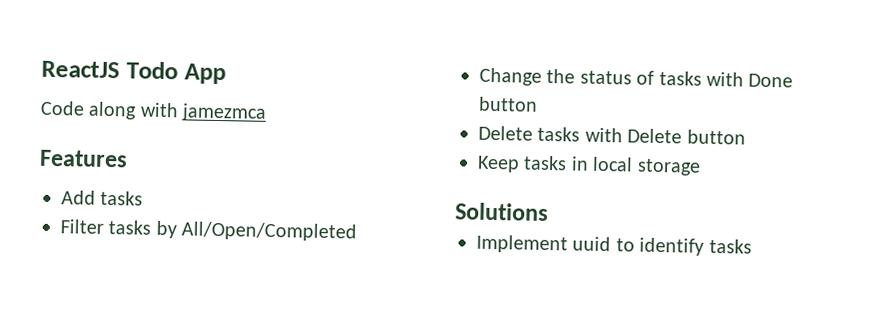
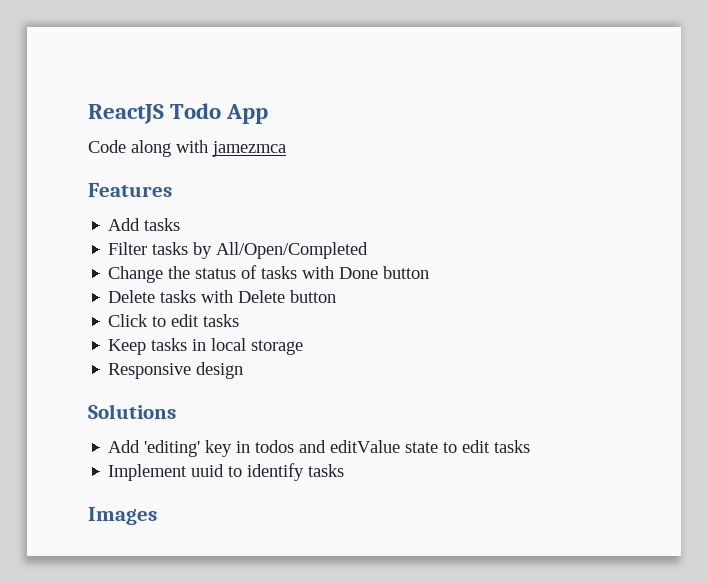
+ Click to edit tasks
+ Responsive design
+ Add 'editing' key in todos and editValue state to edit tasks
+ Images

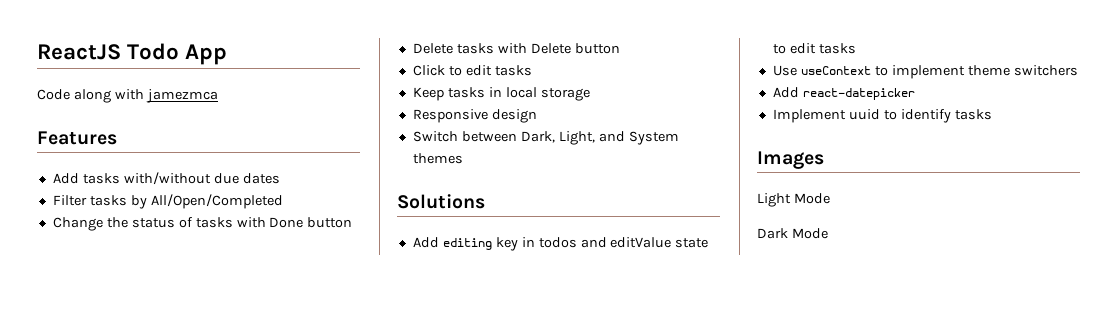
- Add tasks
+ Add tasks with/without due dates
+ Switch between Dark, Light, and System themes
- Add 'editing' key in todos and editValue state to edit tasks
+ Add editing key in todos and editValue state to edit tasks
+ Use useContext to implement theme switchers
+ Add react-datepicker
+ Light Mode
+ Dark Mode

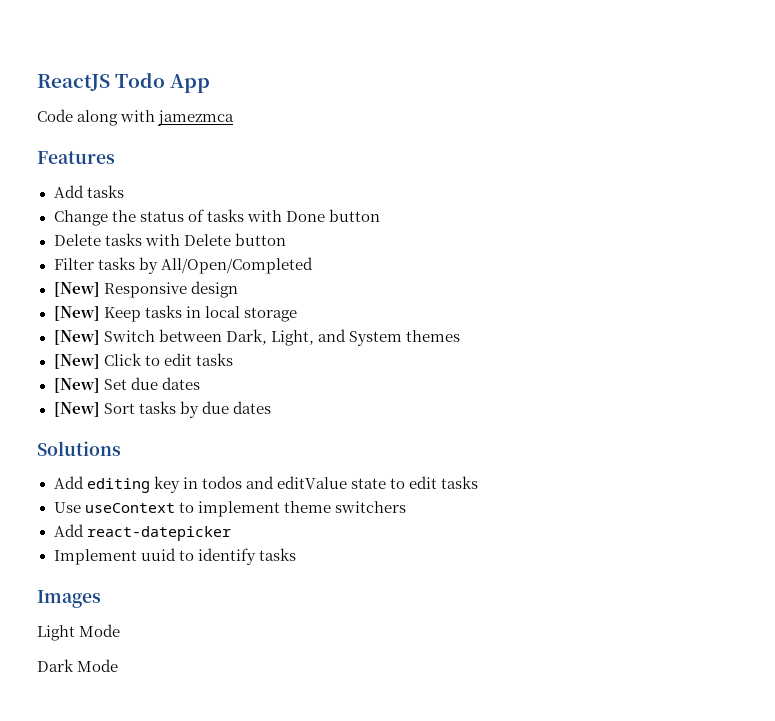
- Add tasks with/without due dates
- Filter tasks by All/Open/Completed
+ Add tasks
- Click to edit tasks
- Keep tasks in local storage
+ Filter tasks by All/Open/Completed
+ [New] Responsive design
+ [New] Keep tasks in local storage
- Responsive design
- Switch between Dark, Light, and System themes
+ [New] Switch between Dark, Light, and System themes
+ [New] Click to edit tasks
+ [New] Set due dates
+ [New] Sort tasks by due dates

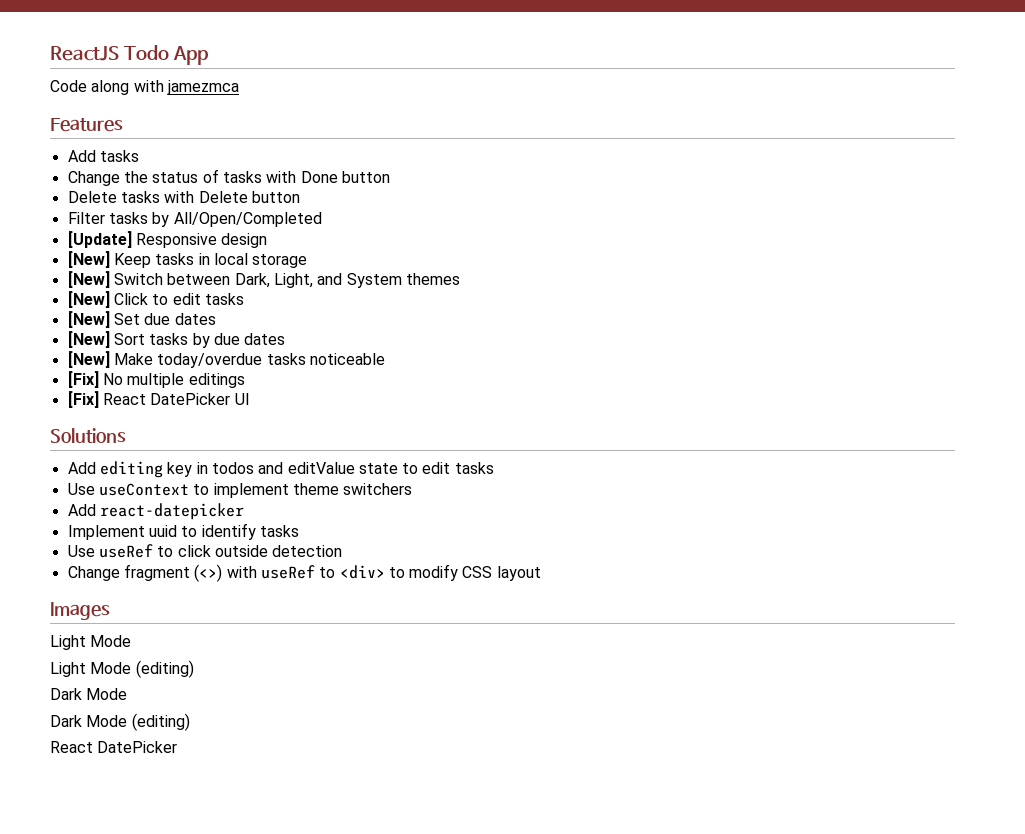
- [New] Responsive design
+ [Update] Responsive design
+ [New] Make today/overdue tasks noticeable
+ [Fix] No multiple editings
+ [Fix] React DatePicker UI
+ Use useRef to click outside detection
+ Change fragment (<>) with useRef to <div> to modify CSS layout
+ Light Mode (editing)
  Dark Mode
+ Dark Mode (editing)
+ React DatePicker

